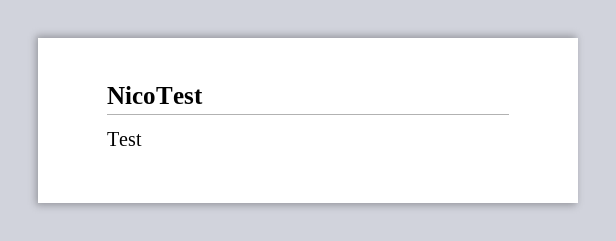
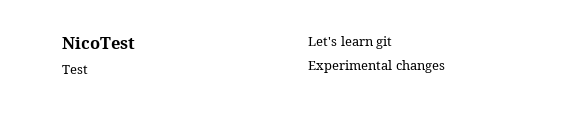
+ Let's learn git
+ Experimental changes

